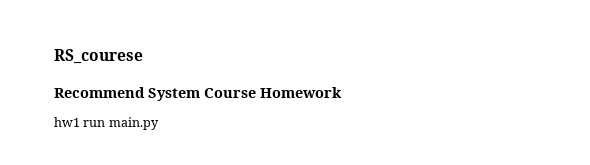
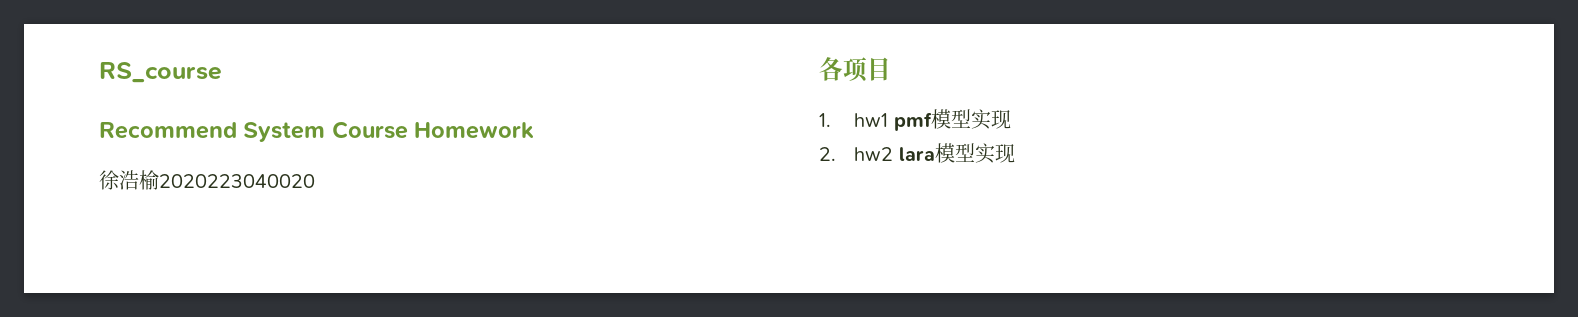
- RS_courese
+ RS_course
- hw1 run main.py
+ 徐浩榆2020223040020
+ 各项目
+ 1. hw1 pmf模型实现
+ 2. hw2 lara模型实现

